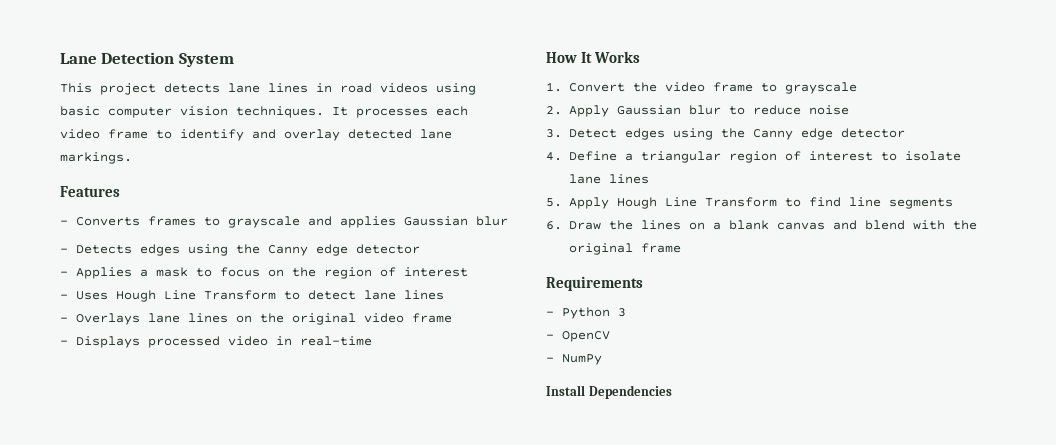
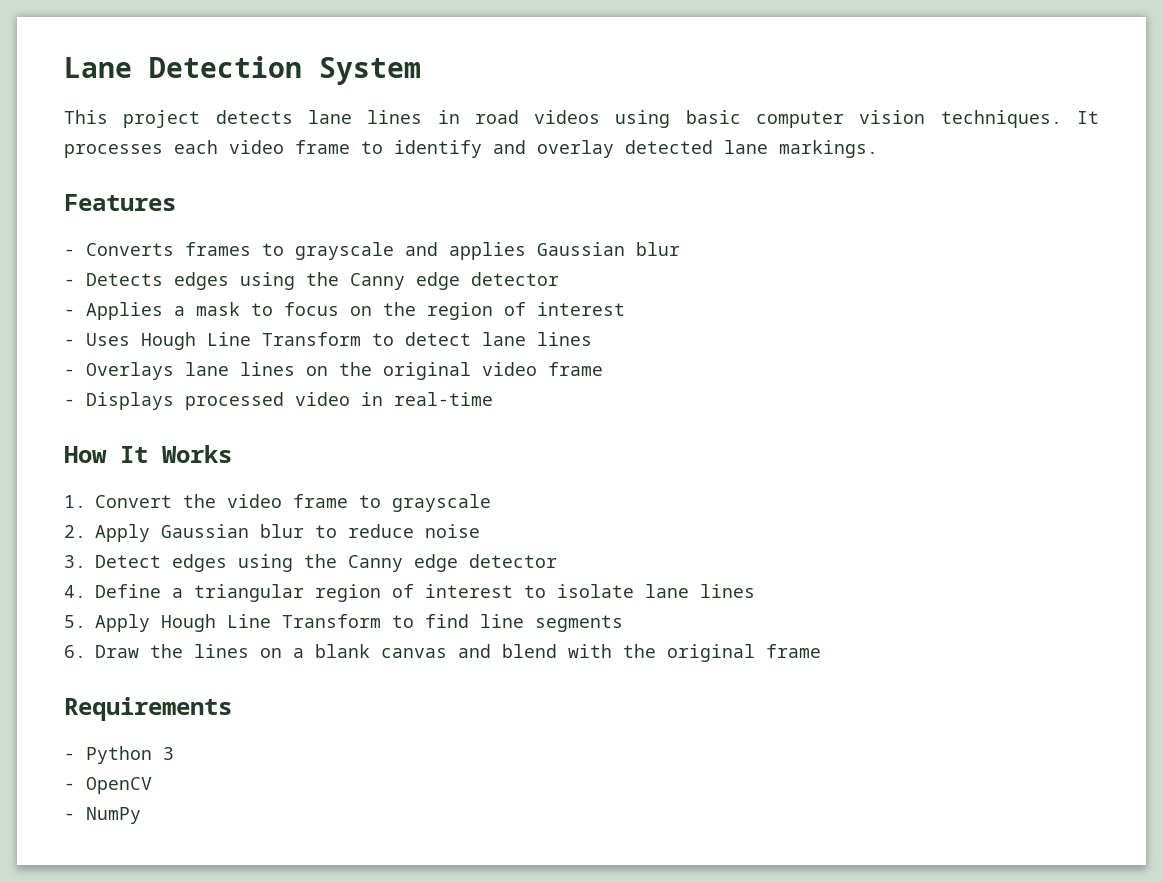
- Install Dependencies

